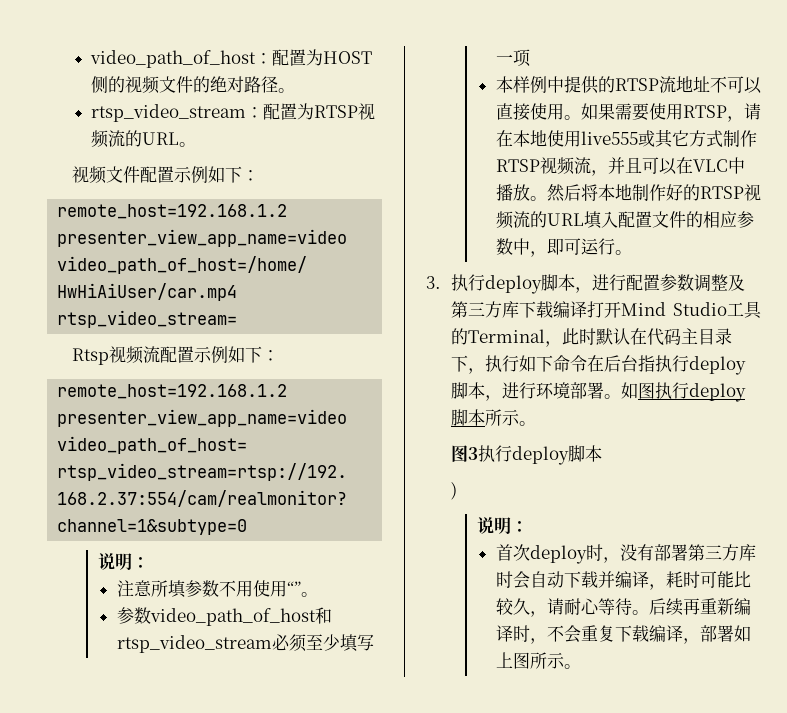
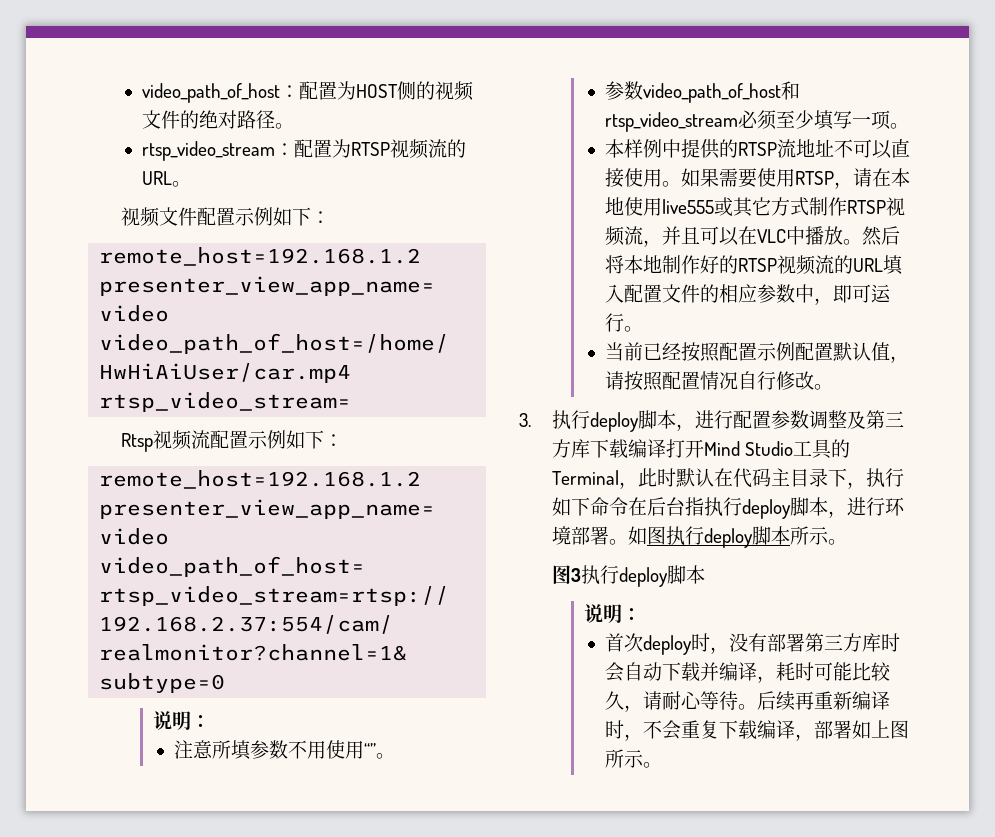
- 参数video_path_of_host和rtsp_video_stream必须至少填写一项
+ 参数video_path_of_host和rtsp_video_stream必须至少填写一项。
+ 当前已经按照配置示例配置默认值，请按照配置情况自行修改。
- )

